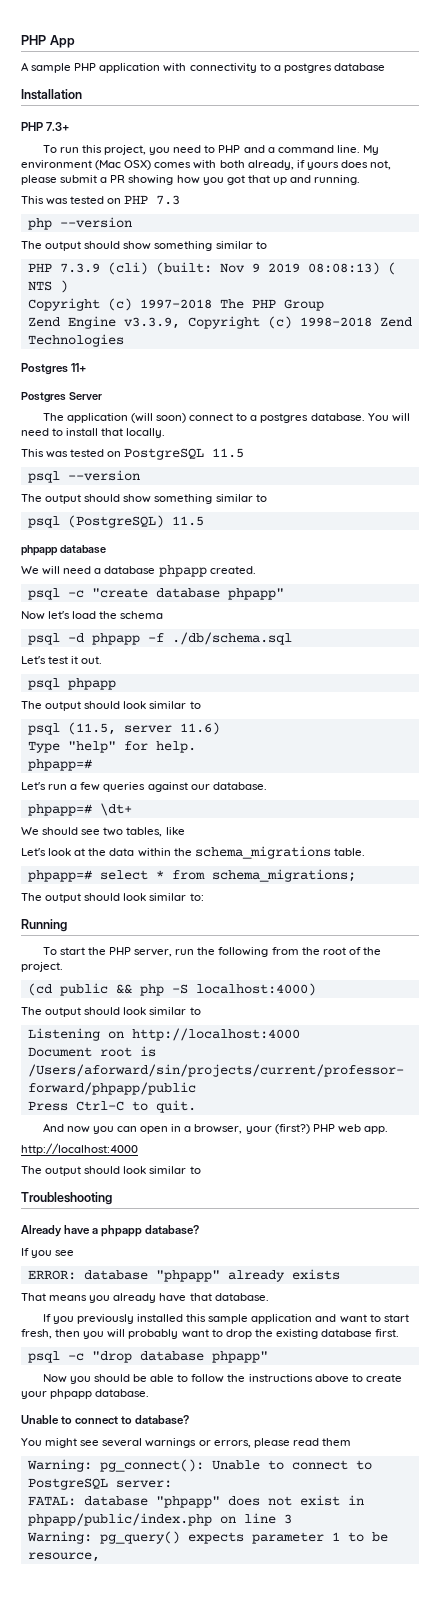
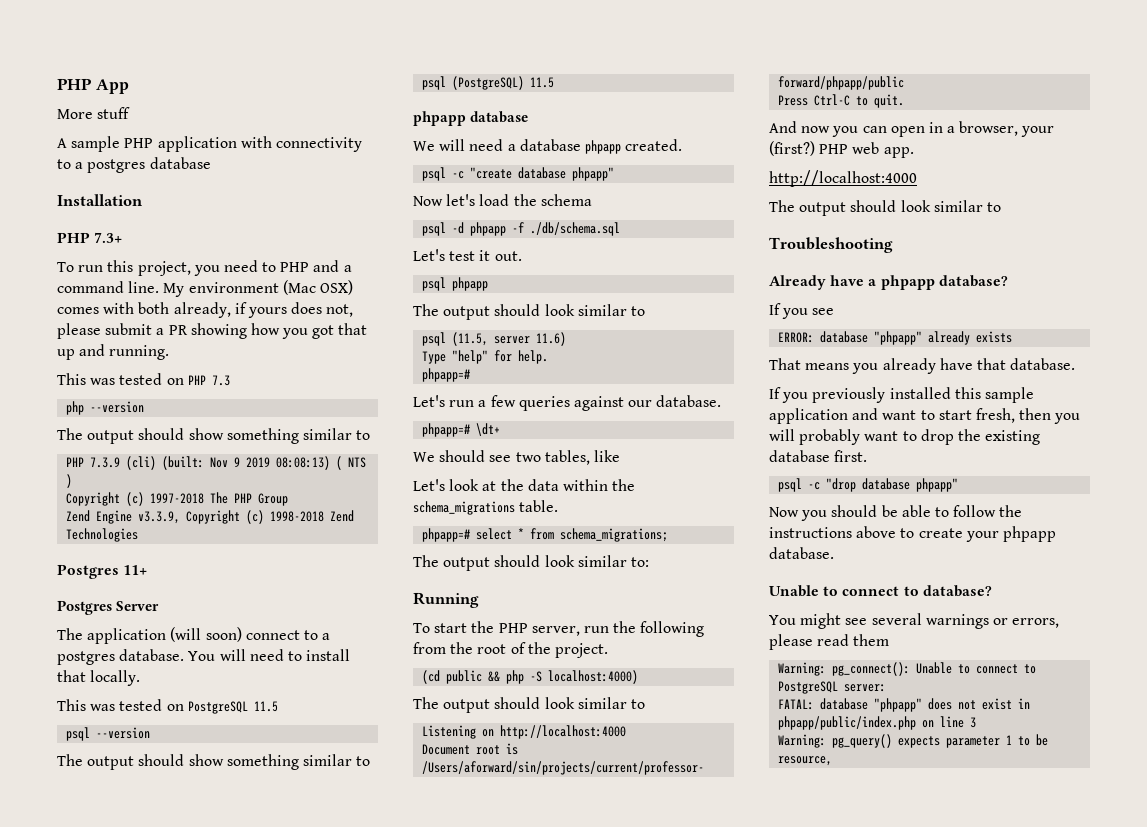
+ More stuff

